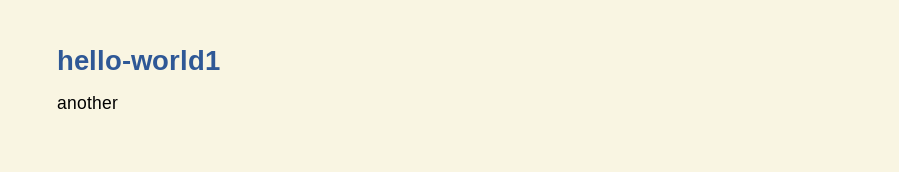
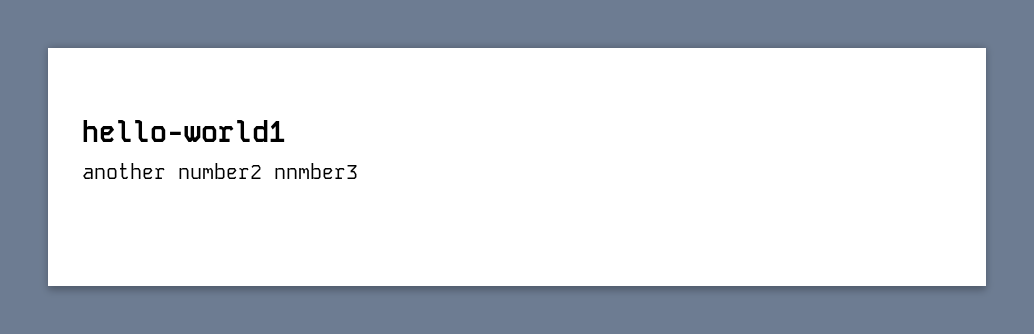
- another
+ another number2 nnmber3

